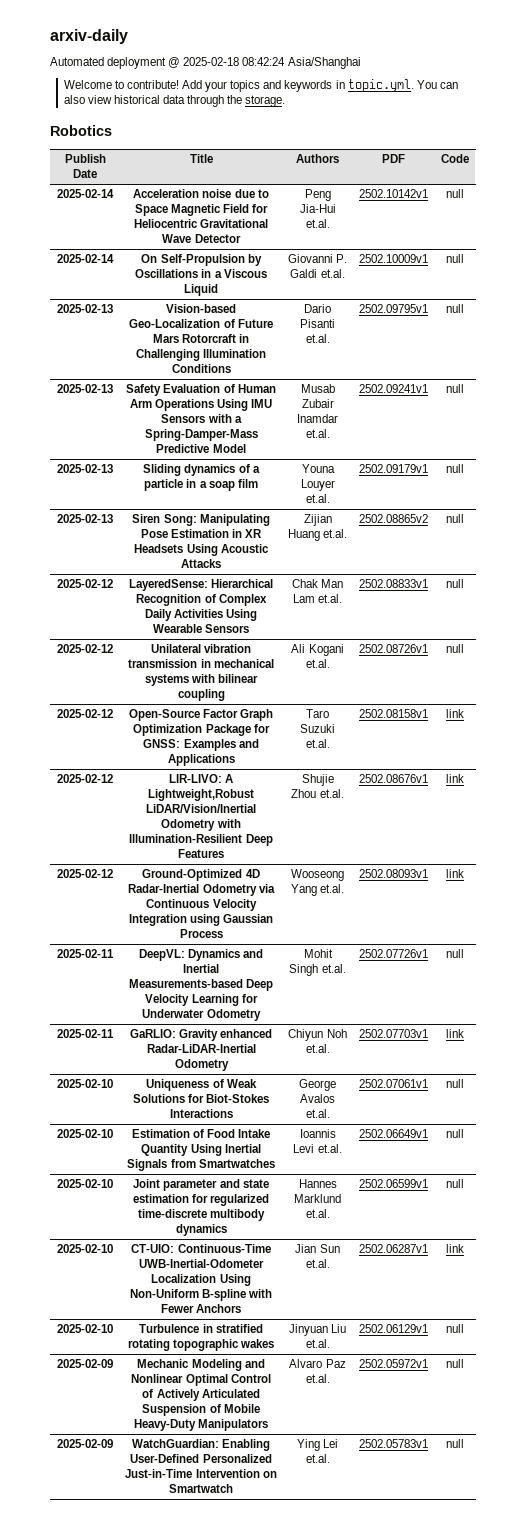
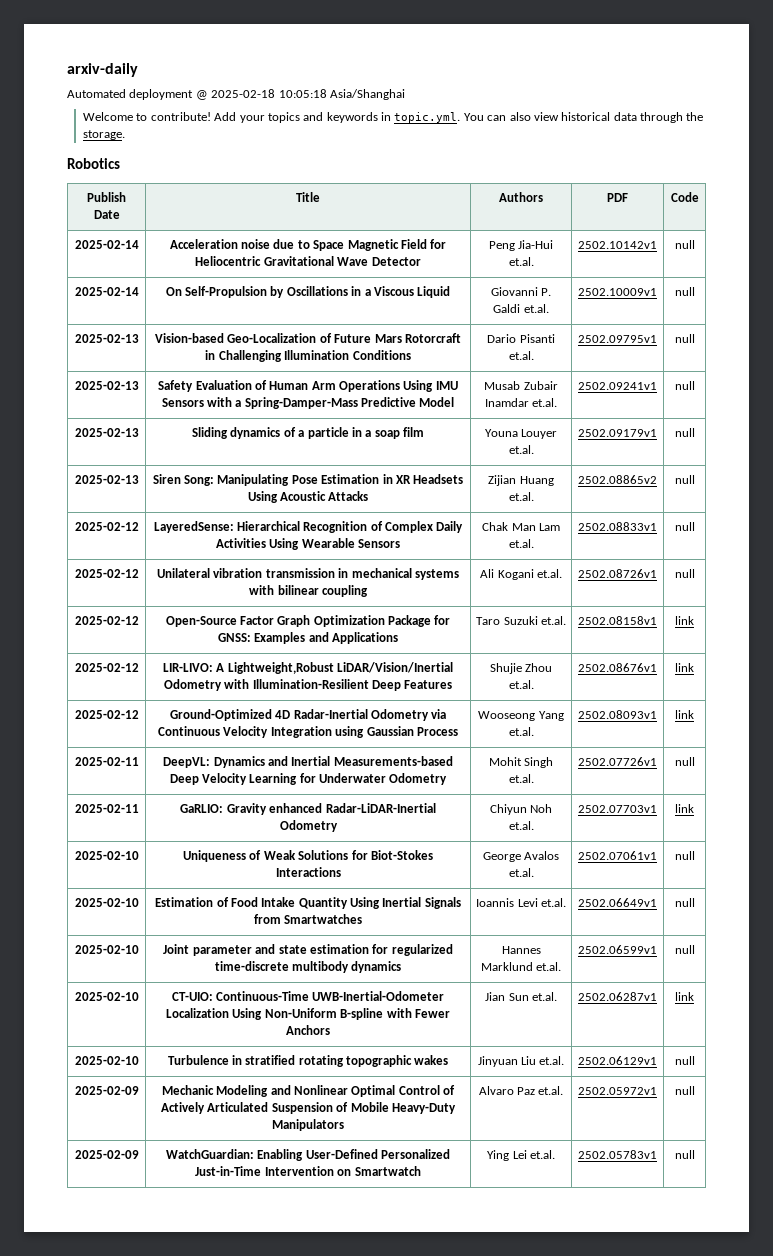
- Automated deployment @ 2025-02-18 08:42:24 Asia/Shanghai
+ Automated deployment @ 2025-02-18 10:05:18 Asia/Shanghai

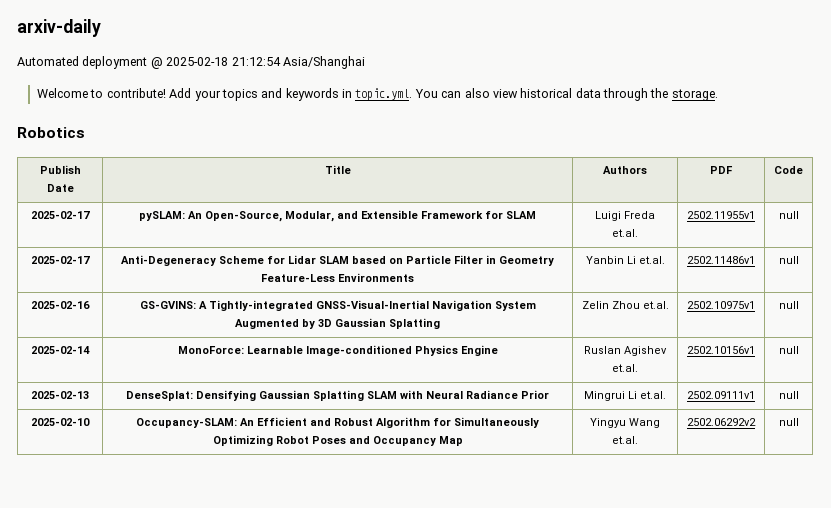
- Automated deployment @ 2025-02-18 10:05:18 Asia/Shanghai
+ Automated deployment @ 2025-02-18 21:12:54 Asia/Shanghai
- 2025-02-14 | Acceleration noise due to Space Magnetic Field for Heliocentric Gravitational Wave Detector | Peng Jia-Hui et.al. | 2502.10142v1 | null
- 2025-02-14 | On Self-Propulsion by Oscillations in a Viscous Liquid | Giovanni P. Galdi et.al. | 2502.10009v1 | null
- 2025-02-13 | Vision-based Geo-Localization of Future Mars Rotorcraft in Challenging Illumination Conditions | Dario Pisanti et.al. | 2502.09795v1 | null
- 2025-02-13 | Safety Evaluation of Human Arm Operations Using IMU Sensors with a Spring-Damper-Mass Predictive Model | Musab Zubair Inamdar et.al. | 2502.09241v1 | null
- 2025-02-13 | Sliding dynamics of a particle in a soap film | Youna Louyer et.al. | 2502.09179v1 | null
- 2025-02-13 | Siren Song: Manipulating Pose Estimation in XR Headsets Using Acoustic Attacks | Zijian Huang et.al. | 2502.08865v2 | null
- 2025-02-12 | LayeredSense: Hierarchical Recognition of Complex Daily Activities Using Wearable Sensors | Chak Man Lam et.al. | 2502.08833v1 | null
- 2025-02-12 | Unilateral vibration transmission in mechanical systems with bilinear coupling | Ali Kogani et.al. | 2502.08726v1 | null
- 2025-02-12 | Open-Source Factor Graph Optimization Package for GNSS: Examples and Applications | Taro Suzuki et.al. | 2502.08158v1 | link
- 2025-02-12 | LIR-LIVO: A Lightweight,Robust LiDAR/Vision/Inertial Odometry with Illumination-Resilient Deep Features | Shujie Zhou et.al. | 2502.08676v1 | link
- 2025-02-12 | Ground-Optimized 4D Radar-Inertial Odometry via Continuous Velocity Integration using Gaussian Process | Wooseong Yang et.al. | 2502.08093v1 | link
- 2025-02-11 | DeepVL: Dynamics and Inertial Measurements-based Deep Velocity Learning for Underwater Odometry | Mohit Singh et.al. | 2502.07726v1 | null
- 2025-02-11 | GaRLIO: Gravity enhanced Radar-LiDAR-Inertial Odometry | Chiyun Noh et.al. | 2502.07703v1 | link
- 2025-02-10 | Uniqueness of Weak Solutions for Biot-Stokes Interactions | George Avalos et.al. | 2502.07061v1 | null
- 2025-02-10 | Estimation of Food Intake Quantity Using Inertial Signals from Smartwatches | Ioannis Levi et.al. | 2502.06649v1 | null
- 2025-02-10 | Joint parameter and state estimation for regularized time-discrete multibody dynamics | Hannes Marklund et.al. | 2502.06599v1 | null
- 2025-02-10 | CT-UIO: Continuous-Time UWB-Inertial-Odometer Localization Using Non-Uniform B-spline with Fewer Anchors | Jian Sun et.al. | 2502.06287v1 | link
- 2025-02-10 | Turbulence in stratified rotating topographic wakes | Jinyuan Liu et.al. | 2502.06129v1 | null
- 2025-02-09 | Mechanic Modeling and Nonlinear Optimal Control of Actively Articulated Suspension of Mobile Heavy-Duty Manipulators | Alvaro Paz et.al. | 2502.05972v1 | null
- 2025-02-09 | WatchGuardian: Enabling User-Defined Personalized Just-in-Time Intervention on Smartwatch | Ying Lei et.al. | 2502.05783v1 | null
+ 2025-02-17 | pySLAM: An Open-Source, Modular, and Extensible Framework for SLAM | Luigi Freda et.al. | 2502.11955v1 | null
+ 2025-02-17 | Anti-Degeneracy Scheme for Lidar SLAM based on Particle Filter in Geometry Feature-Less Environments | Yanbin Li et.al. | 2502.11486v1 | null
+ 2025-02-16 | GS-GVINS: A Tightly-integrated GNSS-Visual-Inertial Navigation System Augmented by 3D Gaussian Splatting | Zelin Zhou et.al. | 2502.10975v1 | null
+ 2025-02-14 | MonoForce: Learnable Image-conditioned Physics Engine | Ruslan Agishev et.al. | 2502.10156v1 | null
+ 2025-02-13 | DenseSplat: Densifying Gaussian Splatting SLAM with Neural Radiance Prior | Mingrui Li et.al. | 2502.09111v1 | null
+ 2025-02-10 | Occupancy-SLAM: An Efficient and Robust Algorithm for Simultaneously Optimizing Robot Poses and Occupancy Map | Yingyu Wang et.al. | 2502.06292v2 | null

